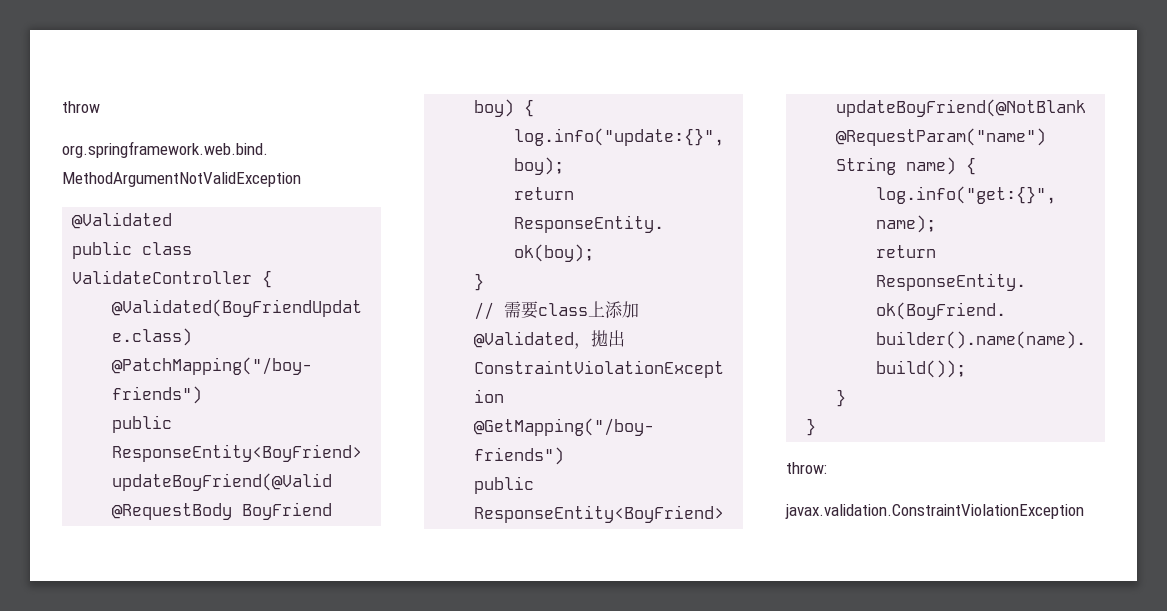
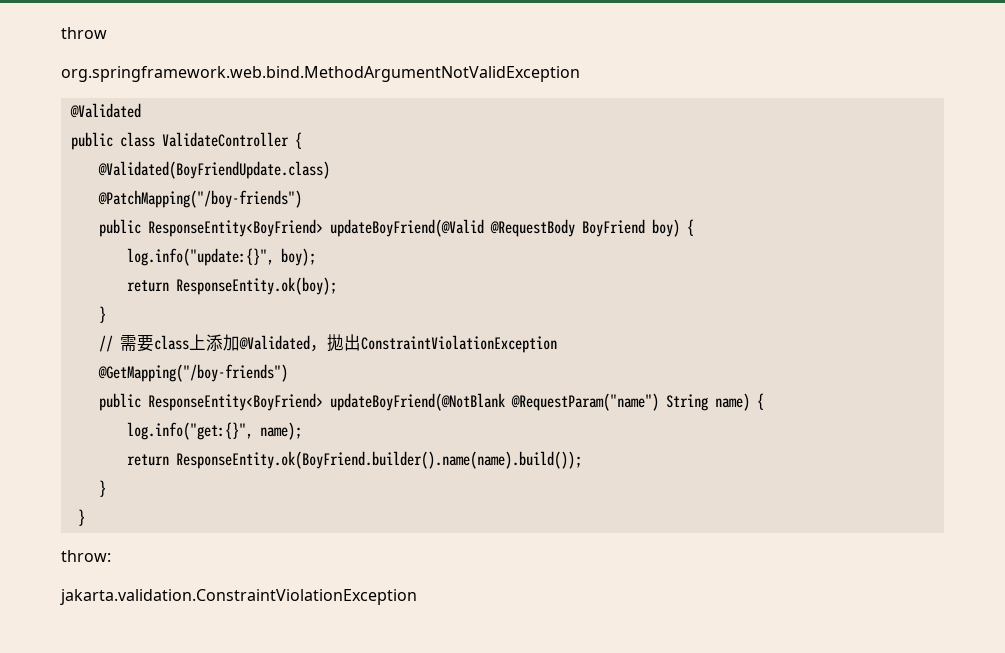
- javax.validation.ConstraintViolationException
+ jakarta.validation.ConstraintViolationException

